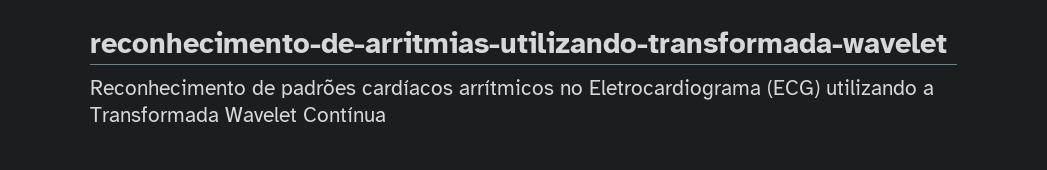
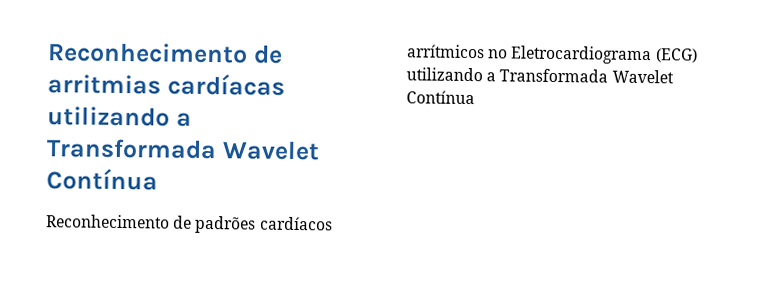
- reconhecimento-de-arritmias-utilizando-transformada-wavelet
+ Reconhecimento de arritmias cardíacas utilizando a Transformada Wavelet Contínua

